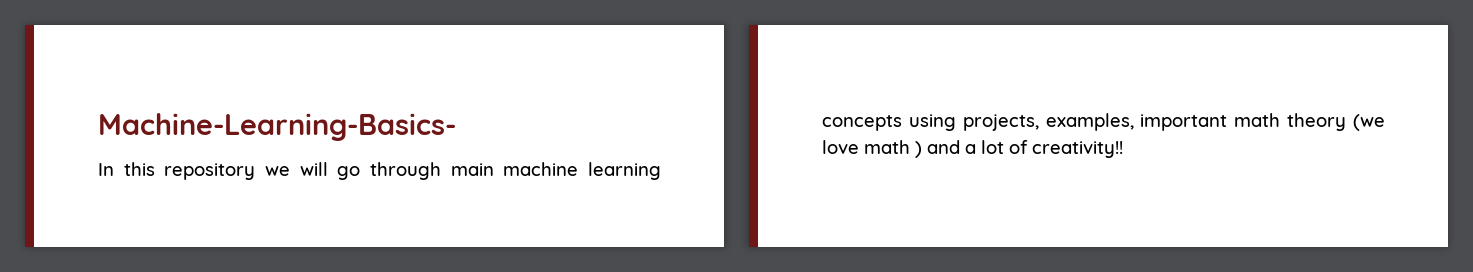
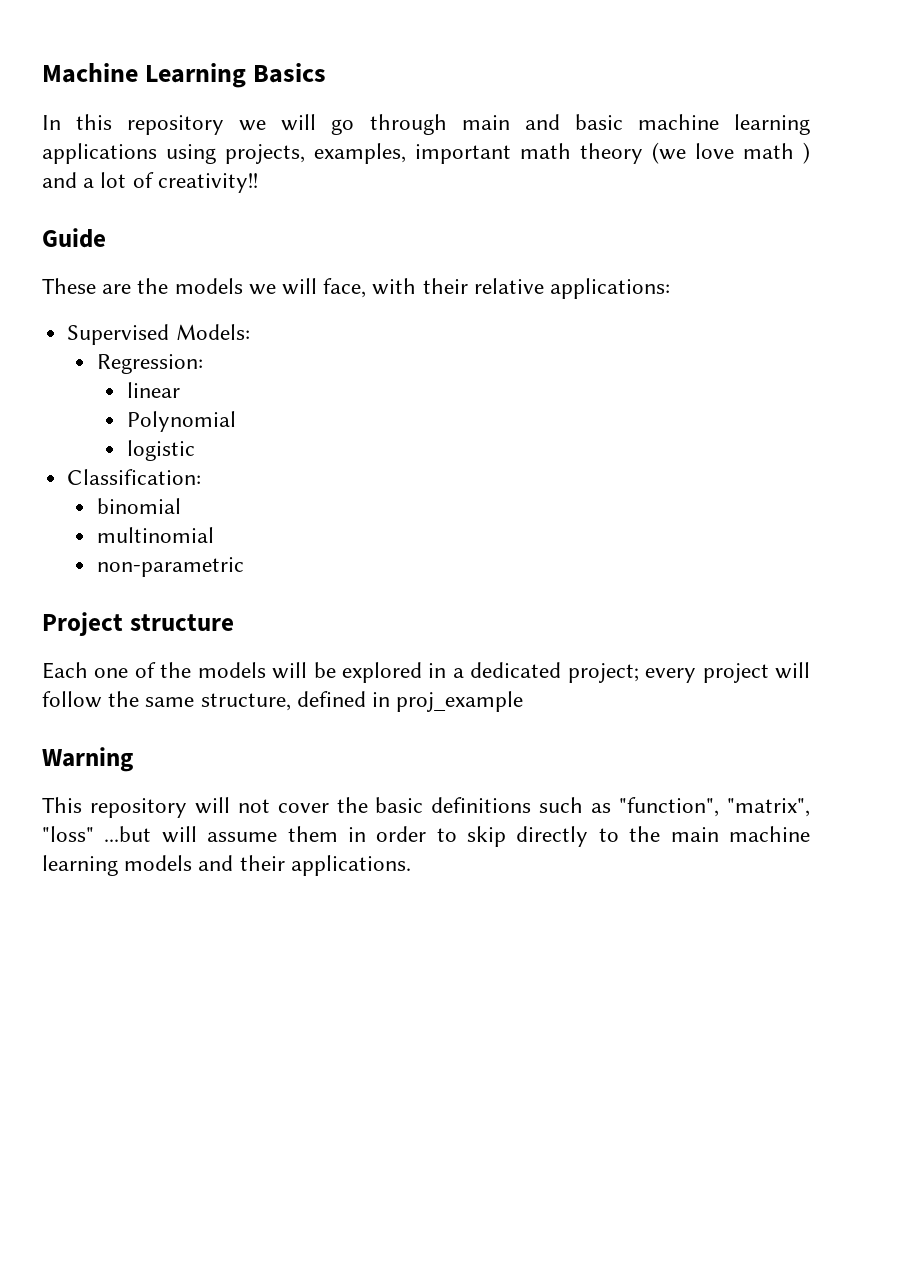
- Machine-Learning-Basics-
+ Machine Learning Basics
- In this repository we will go through main machine learning concepts using projects, examples, important math theory (we love math ) and a lot of creativity!!
+ In this repository we will go through main and basic machine learning applications using projects, examples, important math theory (we love math ) and a lot of creativity!!
+ Guide
+ These are the models we will face, with their relative applications:
+ Supervised Models:
+ Regression:
+ linear
+ Polynomial
+ logistic
+ Classification:
+ binomial
+ multinomial
+ non-parametric
+ Project structure
+ Each one of the models will be explored in a dedicated project; every project will follow the same structure, defined in proj_example
+ Warning
+ This repository will not cover the basic definitions such as "function", "matrix", "loss" ...but will assume them in order to skip directly to the main machine learning models and their applications.

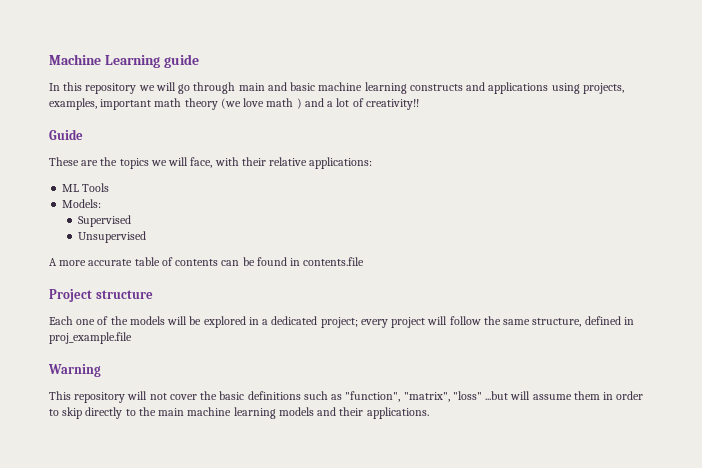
- Machine Learning Basics
+ Machine Learning guide
- In this repository we will go through main and basic machine learning applications using projects, examples, important math theory (we love math ) and a lot of creativity!!
+ In this repository we will go through main and basic machine learning constructs and applications using projects, examples, important math theory (we love math ) and a lot of creativity!!
- These are the models we will face, with their relative applications:
+ These are the topics we will face, with their relative applications:
- Supervised Models:
+ ML Tools
+ Models:
- Regression:
- linear
- Polynomial
- logistic
- Classification:
- binomial
- multinomial
- non-parametric
+ Supervised
+ Unsupervised
+ A more accurate table of contents can be found in contents.file
- Each one of the models will be explored in a dedicated project; every project will follow the same structure, defined in proj_example
+ Each one of the models will be explored in a dedicated project; every project will follow the same structure, defined in proj_example.file

